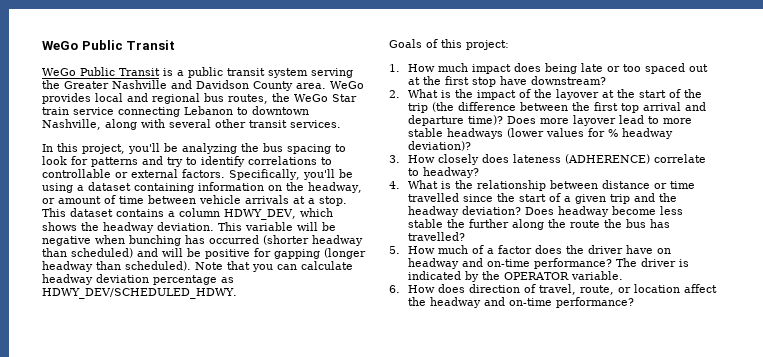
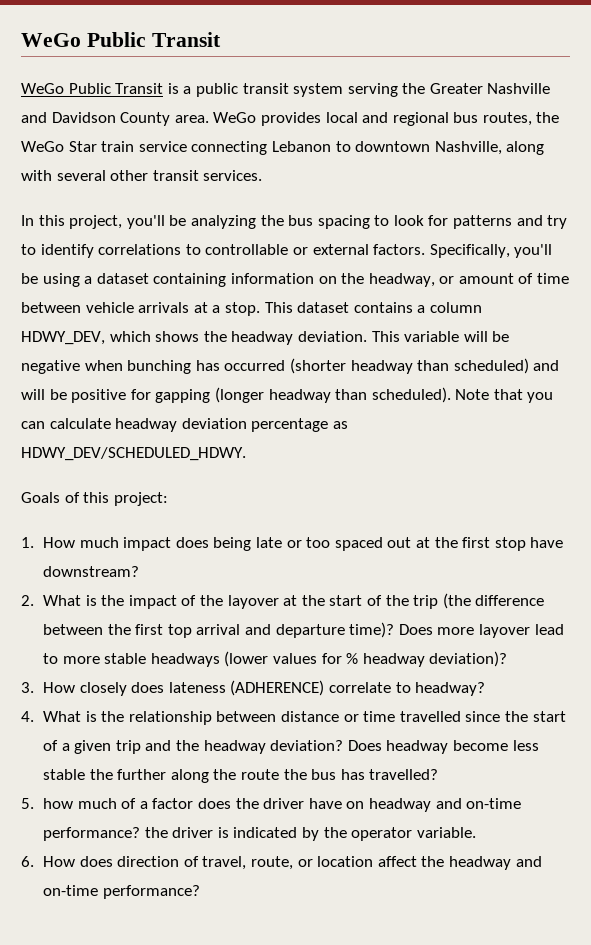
- 5. How much of a factor does the driver have on headway and on-time performance? The driver is indicated by the OPERATOR variable.
+ 5. how much of a factor does the driver have on headway and on-time performance? the driver is indicated by the operator variable.

